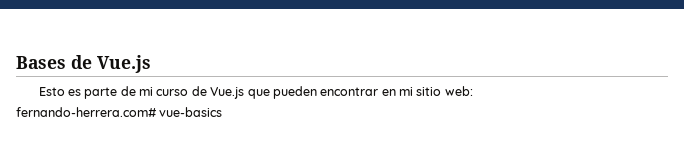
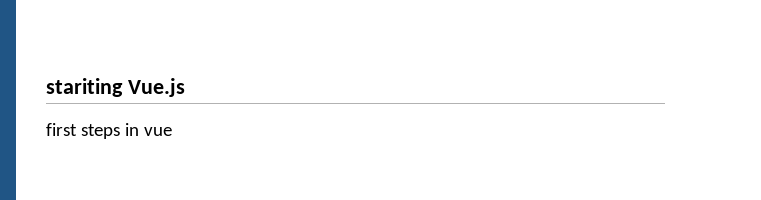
- Bases de Vue.js
+ stariting Vue.js
- Esto es parte de mi curso de Vue.js que pueden encontrar en mi sitio web:
- fernando-herrera.com# vue-basics
+ first steps in vue

